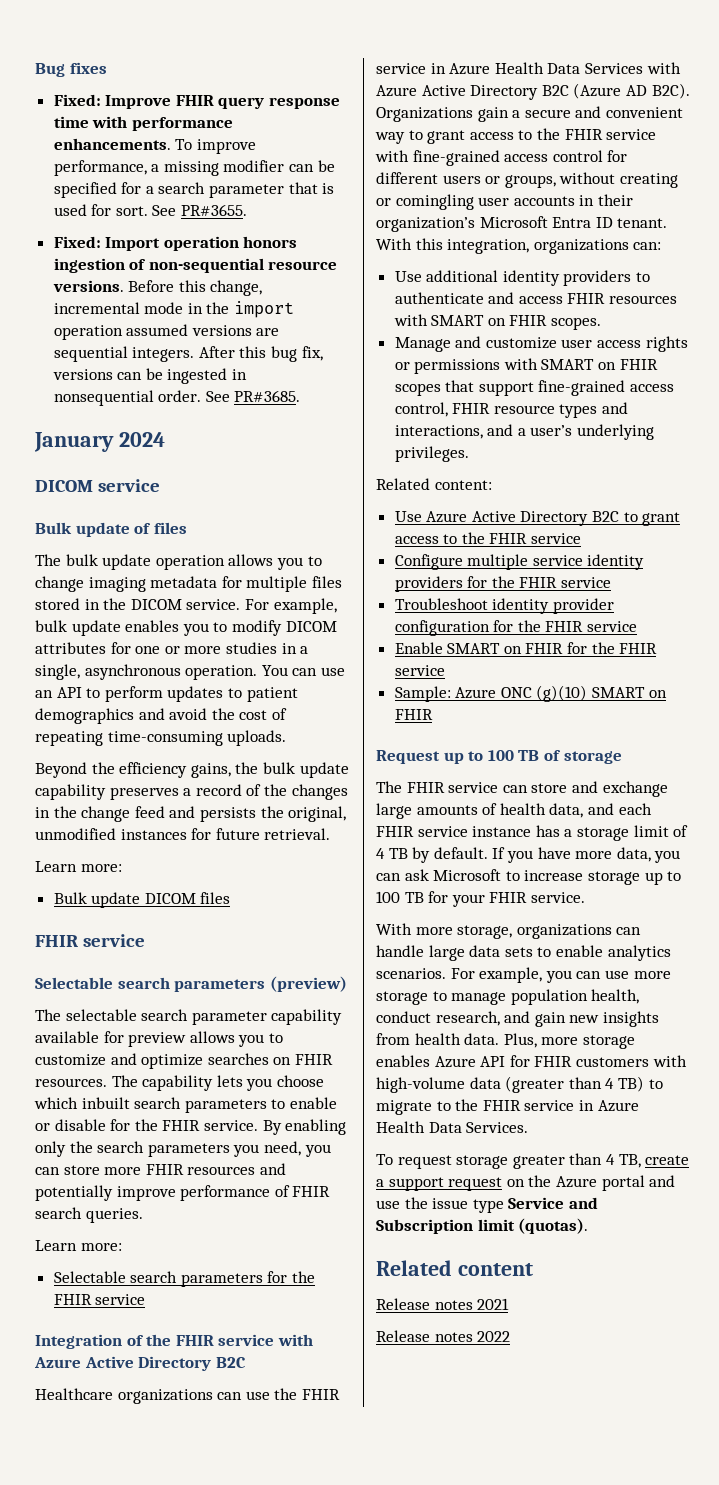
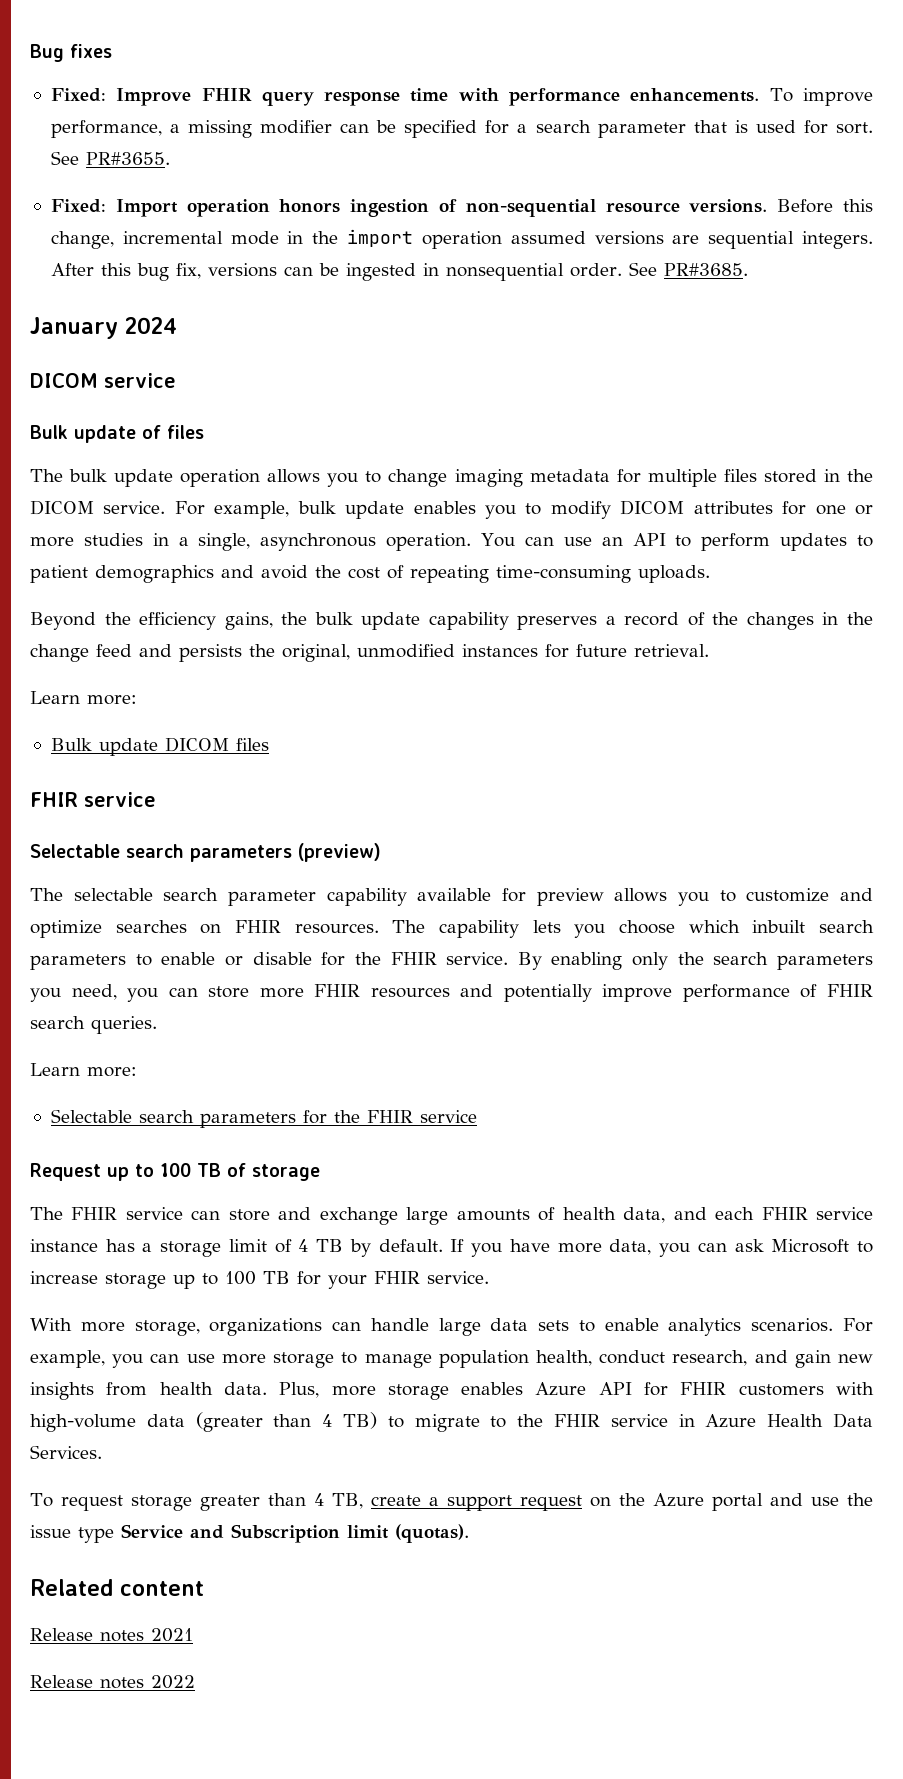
- Integration of the FHIR service with Azure Active Directory B2C
- Healthcare organizations can use the FHIR service in Azure Health Data Services with Azure Active Directory B2C (Azure AD B2C). Organizations gain a secure and convenient way to grant access to the FHIR service with fine-grained access control for different users or groups, without creating or comingling user accounts in their organization’s Microsoft Entra ID tenant. With this integration, organizations can:
- Use additional identity providers to authenticate and access FHIR resources with SMART on FHIR scopes.
- Manage and customize user access rights or permissions with SMART on FHIR scopes that support fine-grained access control, FHIR resource types and interactions, and a user’s underlying privileges.
- Related content:
- Use Azure Active Directory B2C to grant access to the FHIR service
- Configure multiple service identity providers for the FHIR service
- Troubleshoot identity provider configuration for the FHIR service
- Enable SMART on FHIR for the FHIR service
- Sample: Azure ONC (g)(10) SMART on FHIR

